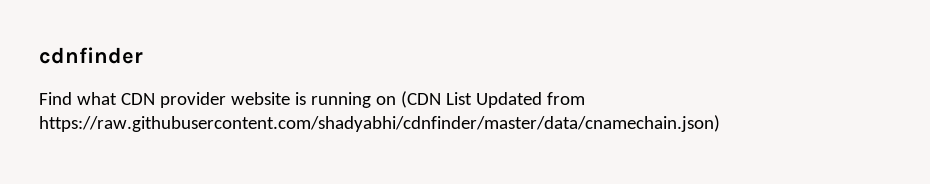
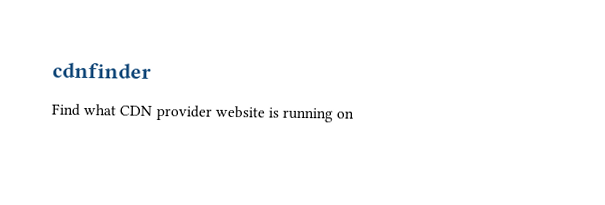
- Find what CDN provider website is running on (CDN List Updated from https://raw.githubusercontent.com/shadyabhi/cdnfinder/master/data/cnamechain.json)
+ Find what CDN provider website is running on

